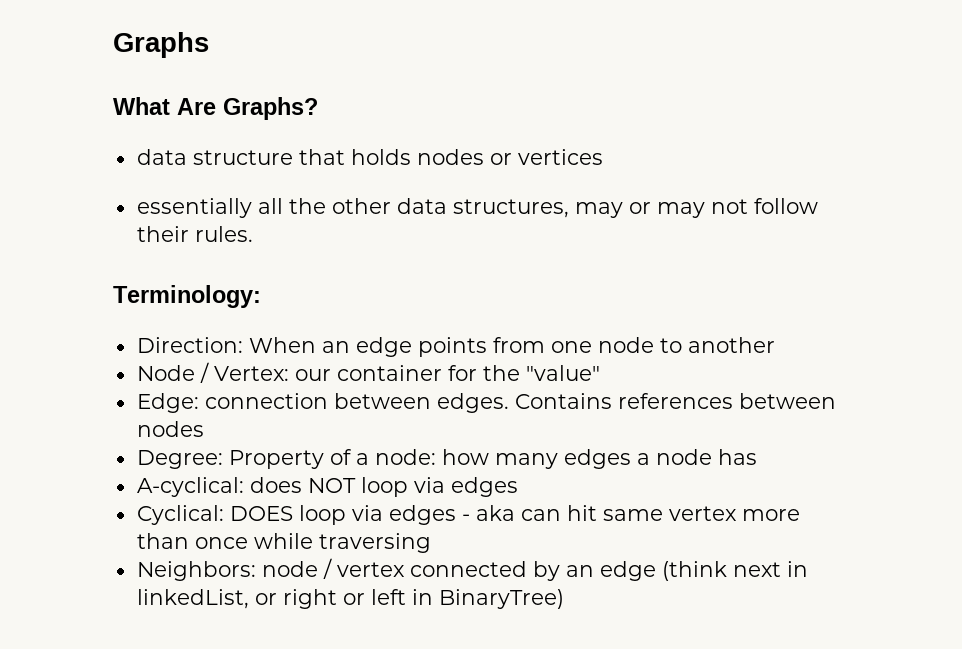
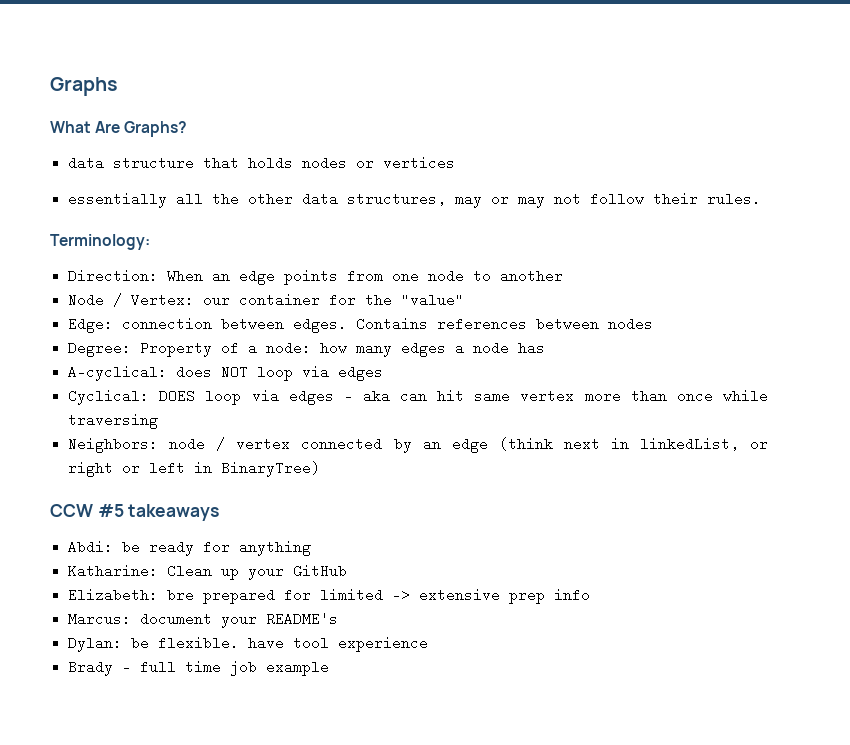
+ CCW #5 takeaways
+ Abdi: be ready for anything
+ Katharine: Clean up your GitHub
+ Elizabeth: bre prepared for limited -> extensive prep info
+ Marcus: document your README's
+ Dylan: be flexible. have tool experience
+ Brady - full time job example

